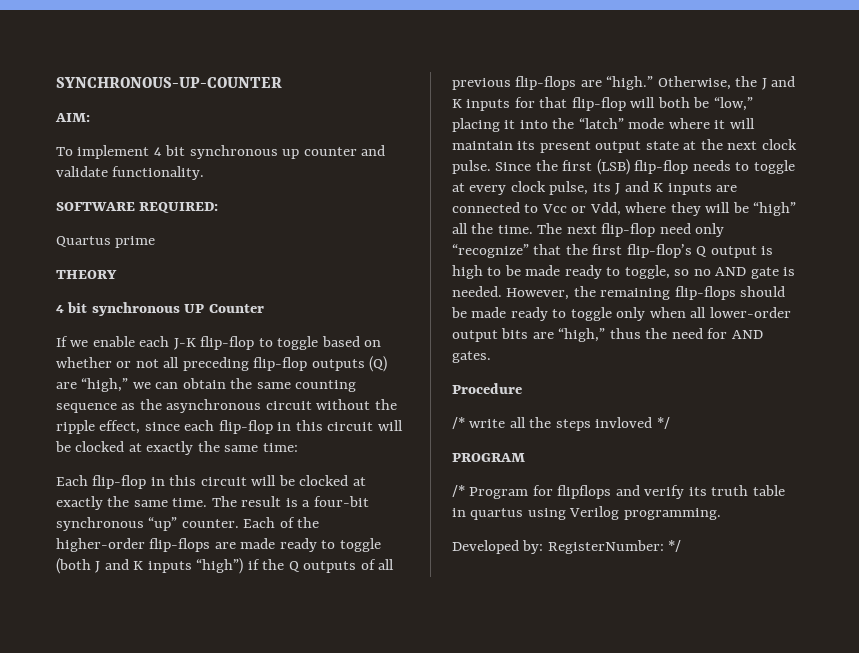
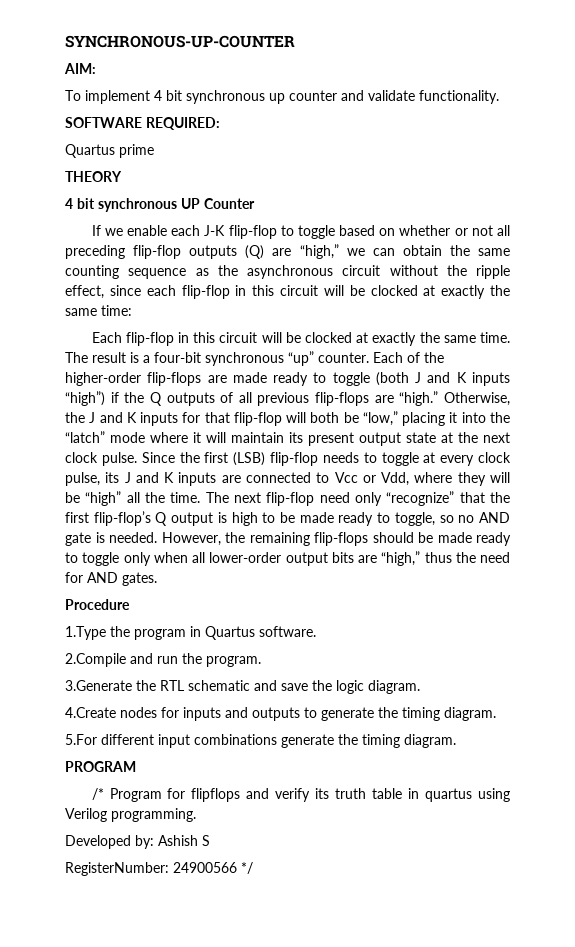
- /* write all the steps invloved */
+ 1.Type the program in Quartus software.
+ 2.Compile and run the program.
+ 3.Generate the RTL schematic and save the logic diagram.
+ 4.Create nodes for inputs and outputs to generate the timing diagram.
+ 5.For different input combinations generate the timing diagram.
- Developed by: RegisterNumber: */
+ Developed by: Ashish S
+ RegisterNumber: 24900566 */

